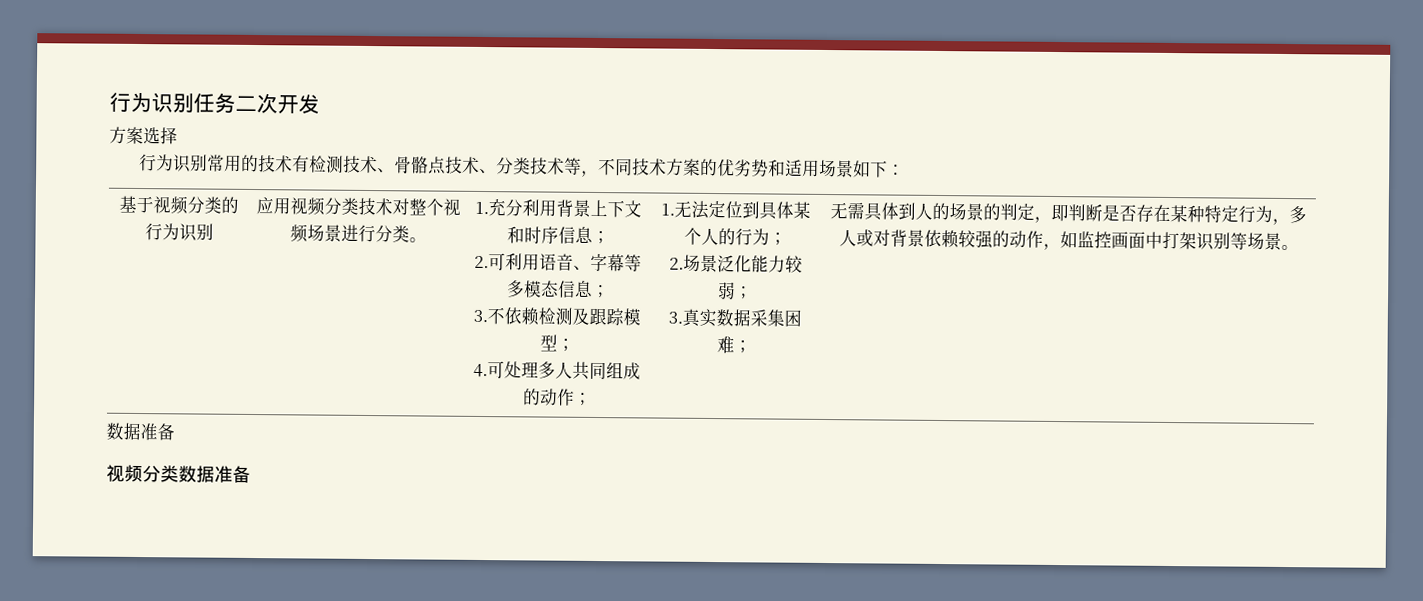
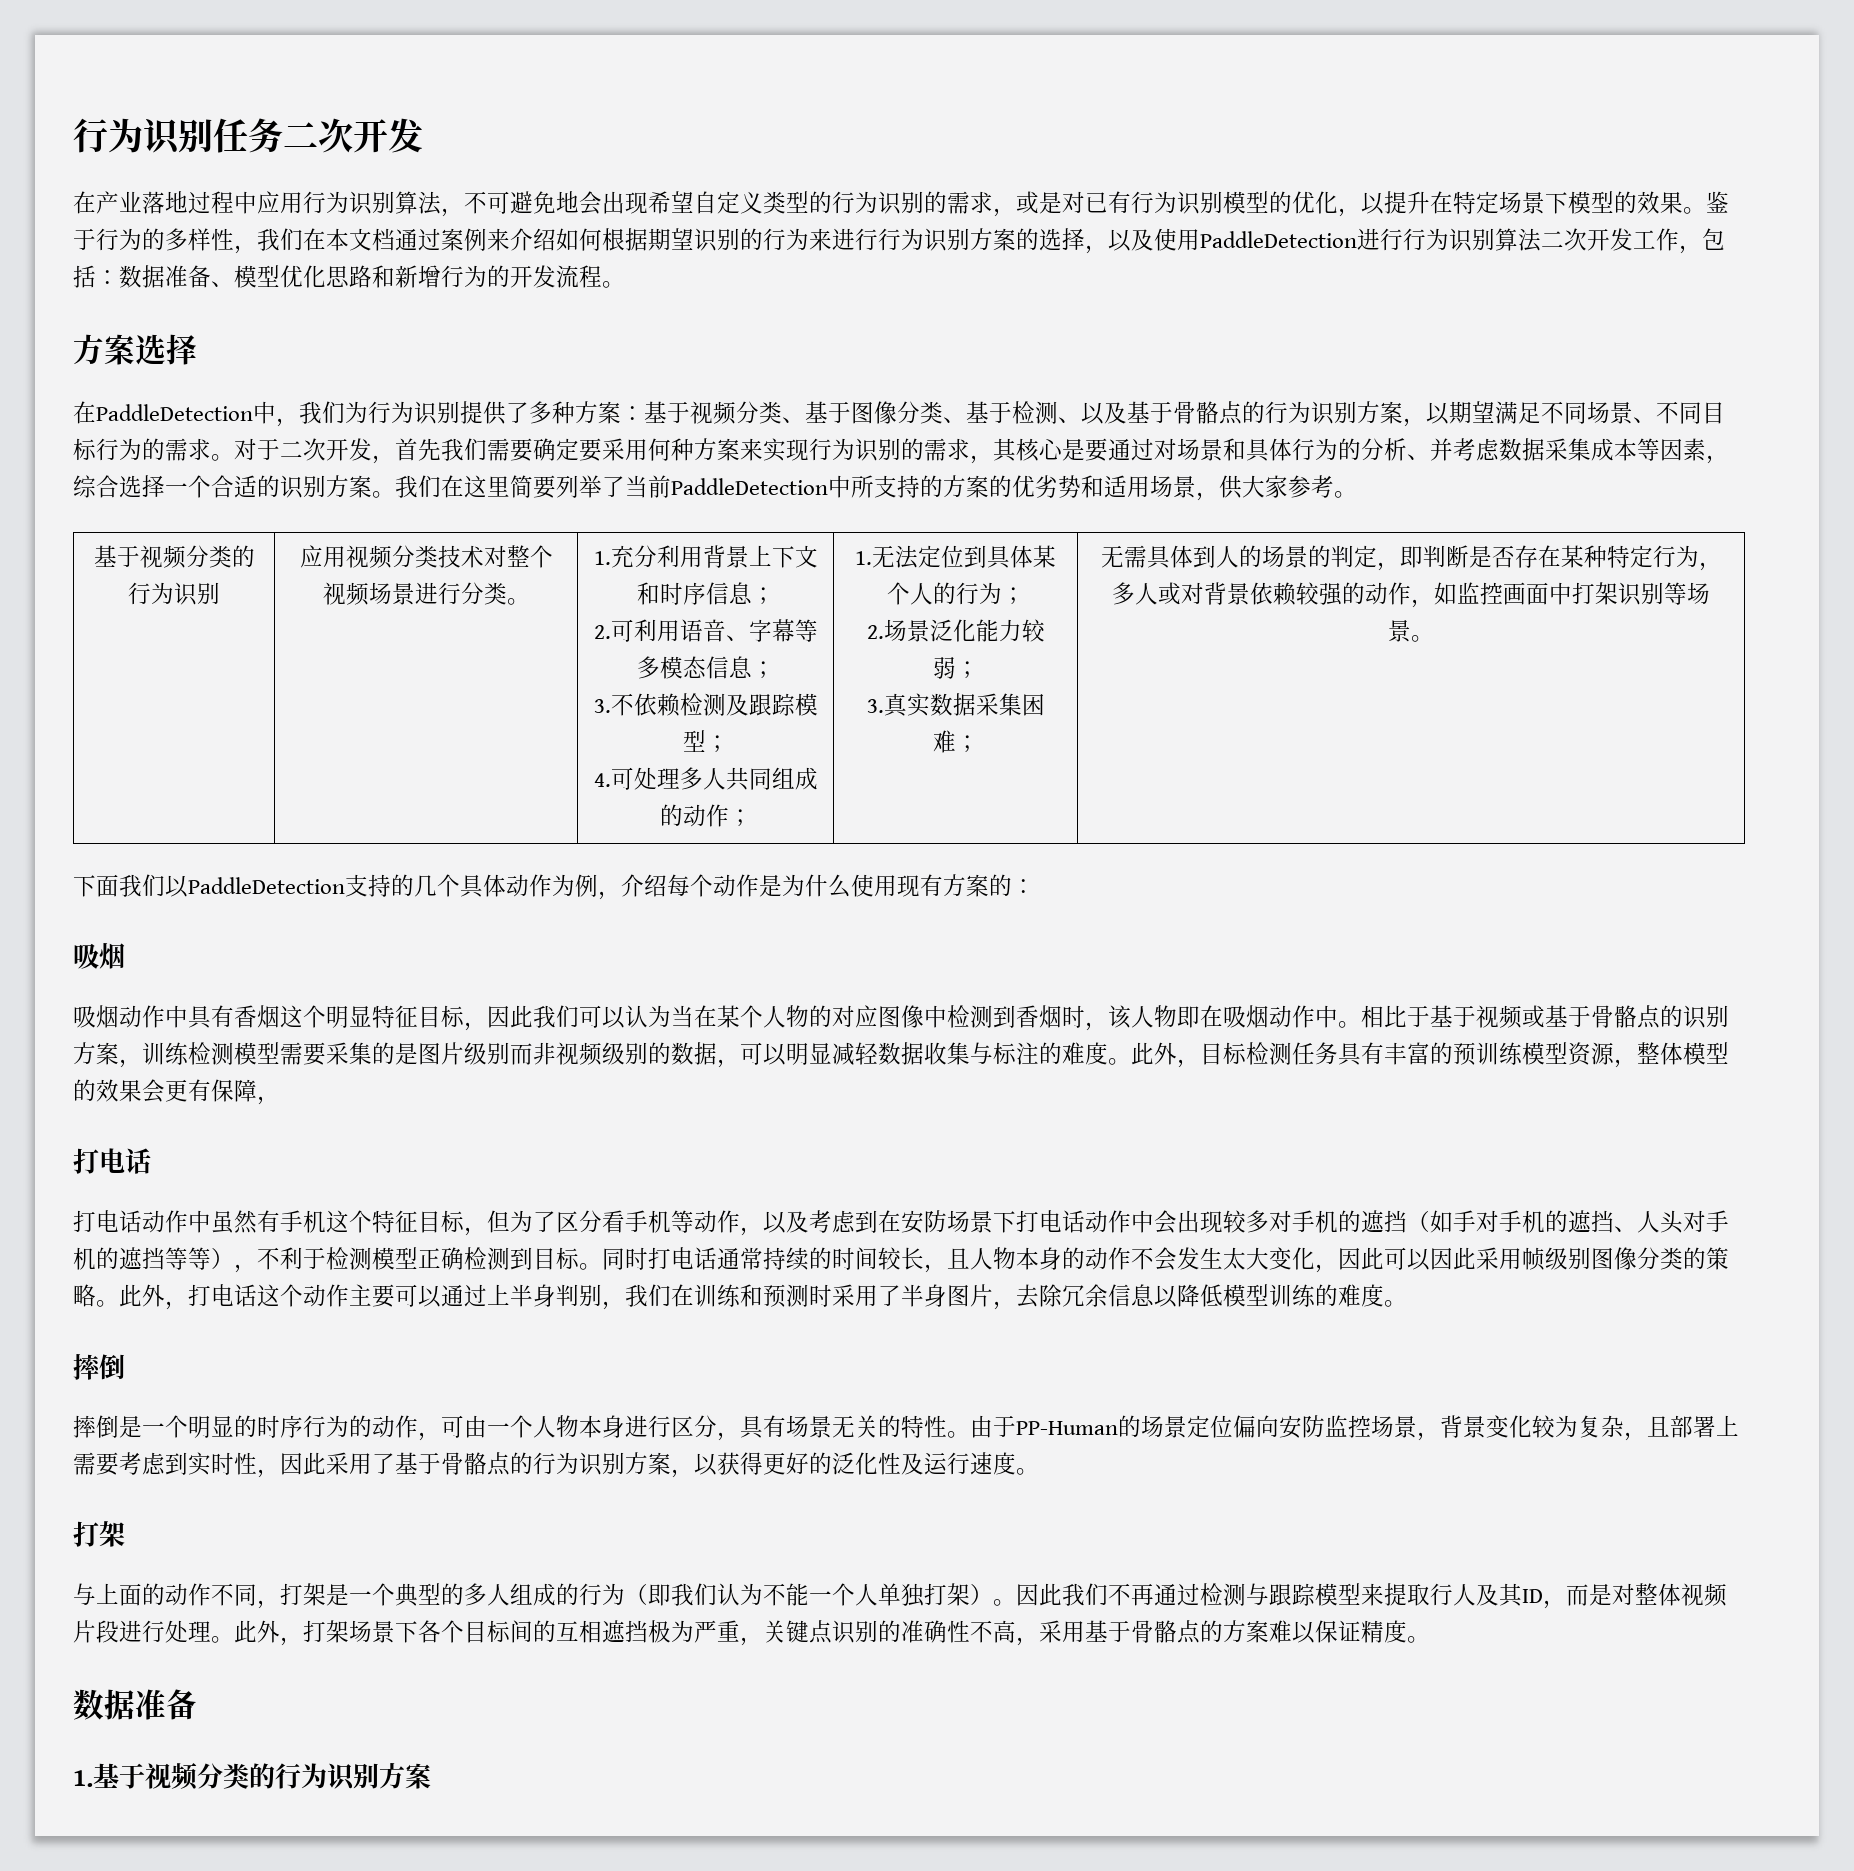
+ 在产业落地过程中应用行为识别算法，不可避免地会出现希望自定义类型的行为识别的需求，或是对已有行为识别模型的优化，以提升在特定场景下模型的效果。鉴于行为的多样性，我们在本文档通过案例来介绍如何根据期望识别的行为来进行行为识别方案的选择，以及使用PaddleDetection进行行为识别算法二次开发工作，包括：数据准备、模型优化思路和新增行为的开发流程。
  方案选择
- 行为识别常用的技术有检测技术、骨骼点技术、分类技术等，不同技术方案的优劣势和适用场景如下：
+ 在PaddleDetection中，我们为行为识别提供了多种方案：基于视频分类、基于图像分类、基于检测、以及基于骨骼点的行为识别方案，以期望满足不同场景、不同目标行为的需求。对于二次开发，首先我们需要确定要采用何种方案来实现行为识别的需求，其核心是要通过对场景和具体行为的分析、并考虑数据采集成本等因素，综合选择一个合适的识别方案。我们在这里简要列举了当前PaddleDetection中所支持的方案的优劣势和适用场景，供大家参考。
  无需具体到人的场景的判定，即判断是否存在某种特定行为，多人或对背景依赖较强的动作，如监控画面中打架识别等场景。
+ 下面我们以PaddleDetection支持的几个具体动作为例，介绍每个动作是为什么使用现有方案的：
+ 吸烟
+ 吸烟动作中具有香烟这个明显特征目标，因此我们可以认为当在某个人物的对应图像中检测到香烟时，该人物即在吸烟动作中。相比于基于视频或基于骨骼点的识别方案，训练检测模型需要采集的是图片级别而非视频级别的数据，可以明显减轻数据收集与标注的难度。此外，目标检测任务具有丰富的预训练模型资源，整体模型的效果会更有保障，
+ 打电话
+ 打电话动作中虽然有手机这个特征目标，但为了区分看手机等动作，以及考虑到在安防场景下打电话动作中会出现较多对手机的遮挡（如手对手机的遮挡、人头对手机的遮挡等等），不利于检测模型正确检测到目标。同时打电话通常持续的时间较长，且人物本身的动作不会发生太大变化，因此可以因此采用帧级别图像分类的策略。此外，打电话这个动作主要可以通过上半身判别，我们在训练和预测时采用了半身图片，去除冗余信息以降低模型训练的难度。
+ 摔倒
+ 摔倒是一个明显的时序行为的动作，可由一个人物本身进行区分，具有场景无关的特性。由于PP-Human的场景定位偏向安防监控场景，背景变化较为复杂，且部署上需要考虑到实时性，因此采用了基于骨骼点的行为识别方案，以获得更好的泛化性及运行速度。
+ 打架
+ 与上面的动作不同，打架是一个典型的多人组成的行为（即我们认为不能一个人单独打架）。因此我们不再通过检测与跟踪模型来提取行人及其ID，而是对整体视频片段进行处理。此外，打架场景下各个目标间的互相遮挡极为严重，关键点识别的准确性不高，采用基于骨骼点的方案难以保证精度。
  数据准备
- 视频分类数据准备
+ 1.基于视频分类的行为识别方案

